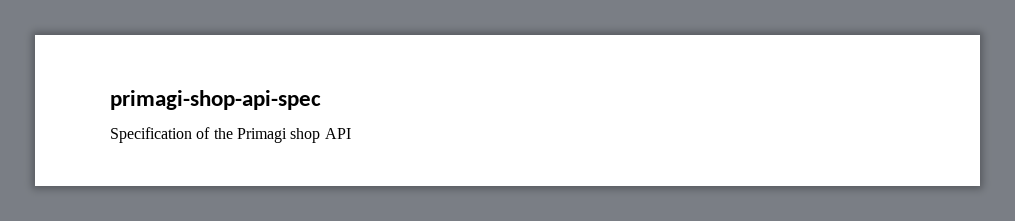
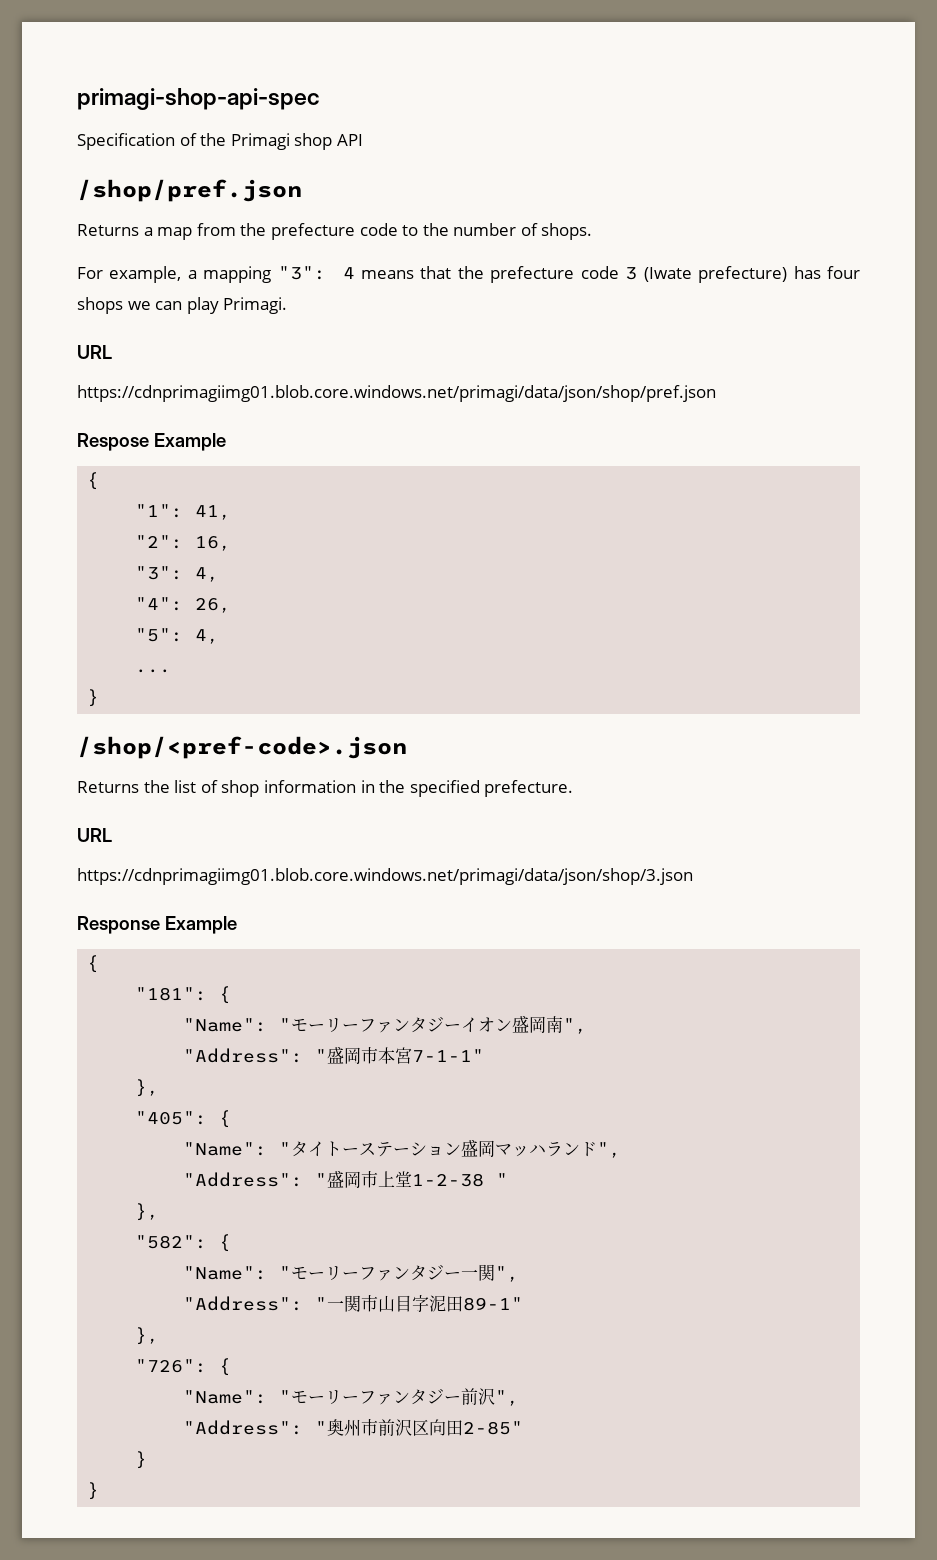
+ /shop/pref.json
+ Returns a map from the prefecture code to the number of shops.
+ For example, a mapping "3": 4 means that the prefecture code 3 (Iwate prefecture) has four shops we can play Primagi.
+ URL
+ https://cdnprimagiimg01.blob.core.windows.net/primagi/data/json/shop/pref.json
+ Respose Example
+ {
+ "1": 41,
+ "2": 16,
+ "3": 4,
+ "4": 26,
+ "5": 4,
+ ...
+ }
+ /shop/<pref-code>.json
+ Returns the list of shop information in the specified prefecture.
+ URL
+ https://cdnprimagiimg01.blob.core.windows.net/primagi/data/json/shop/3.json
+ Response Example
+ {
+ "181": {
+ "Name": "モーリーファンタジーイオン盛岡南",
+ "Address": "盛岡市本宮7-1-1"
+ },
+ "405": {
+ "Name": "タイトーステーション盛岡マッハランド",
+ "Address": "盛岡市上堂1-2-38 "
+ },
+ "582": {
+ "Name": "モーリーファンタジー一関",
+ "Address": "一関市山目字泥田89-1"
+ },
+ "726": {
+ "Name": "モーリーファンタジー前沢",
+ "Address": "奥州市前沢区向田2-85"
+ }
+ }

